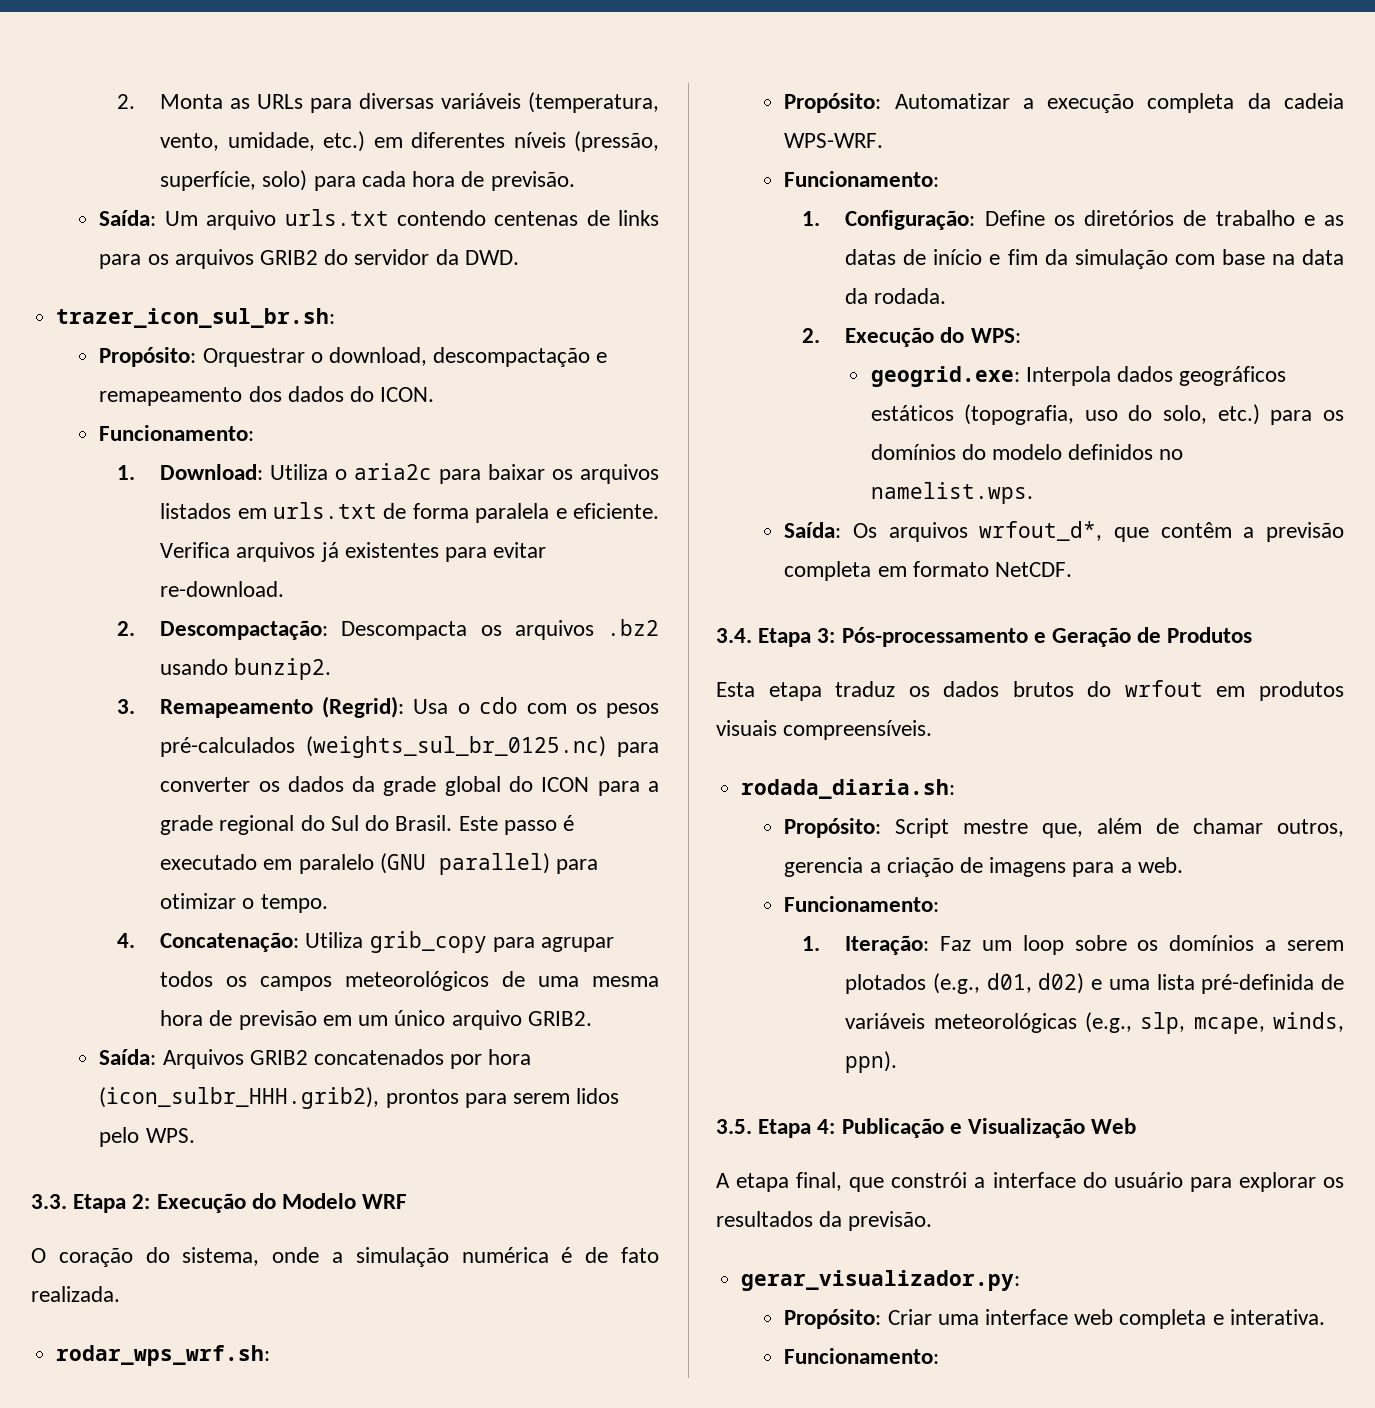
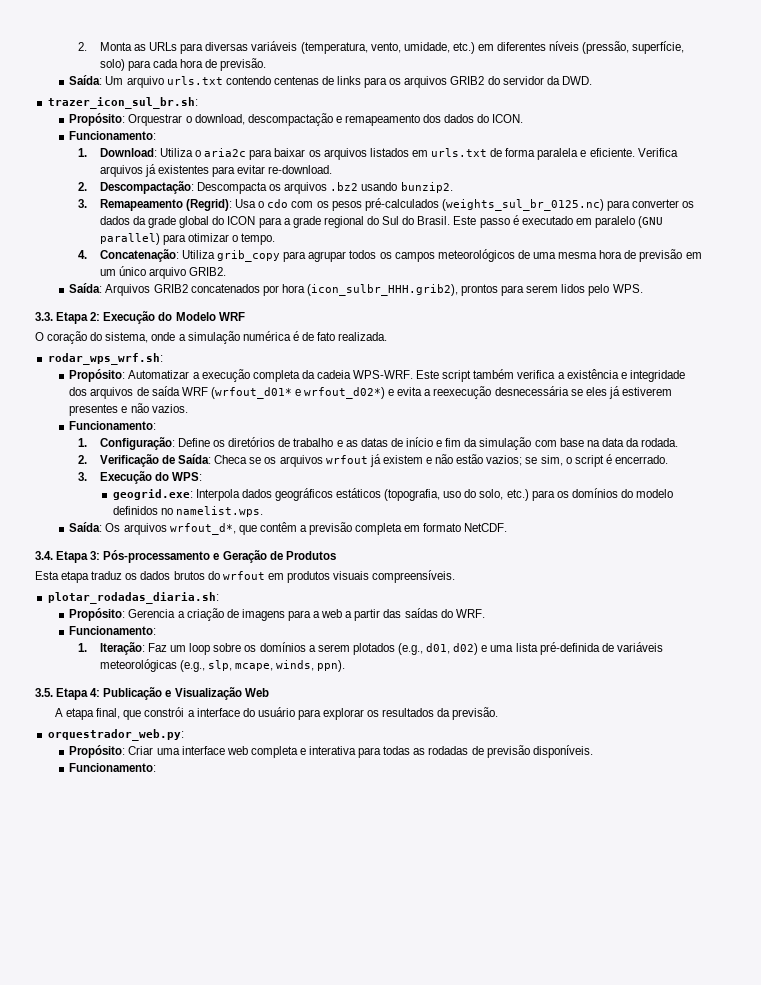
+ Este script também verifica a existência e integridade dos arquivos de saída WRF (wrfout_d01* e wrfout_d02*) e evita a reexecução desnecessária se eles já estiverem presentes e não vazios.
- 2. Execução do WPS:
+ 2. Verificação de Saída: Checa se os arquivos wrfout já existem e não estão vazios; se sim, o script é encerrado.
+ 3. Execução do WPS:
- rodada_diaria.sh:
- Propósito: Script mestre que, além de chamar outros, gerencia a criação de imagens para a web.
+ plotar_rodadas_diaria.sh:
+ Propósito: Gerencia a criação de imagens para a web a partir das saídas do WRF.
- gerar_visualizador.py:
+ orquestrador_web.py:
- Propósito: Criar uma interface web completa e interativa.
+ Propósito: Criar uma interface web completa e interativa para todas as rodadas de previsão disponíveis.

